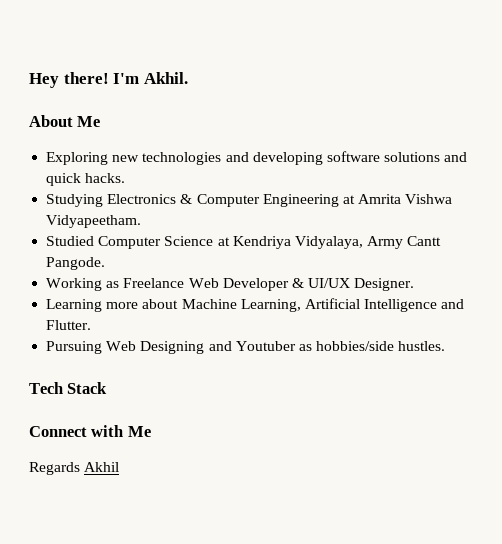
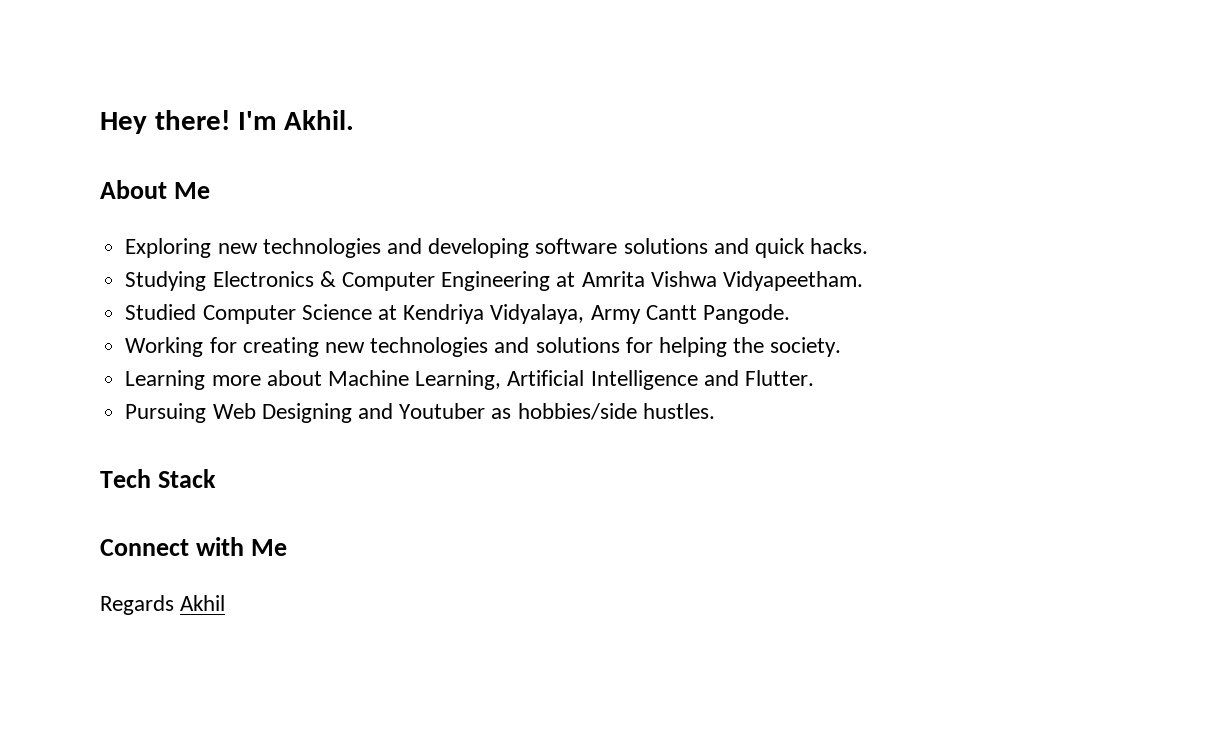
- Working as Freelance Web Developer & UI/UX Designer.
+ Working for creating new technologies and solutions for helping the society.

